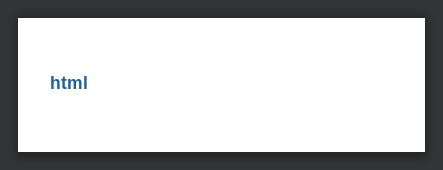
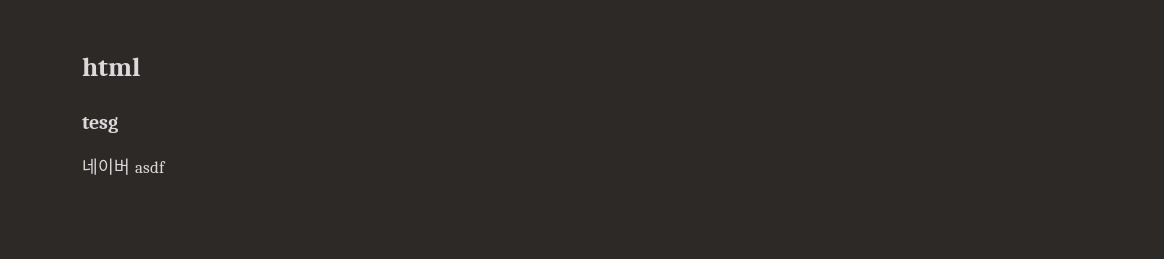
+ tesg
+ 네이버 asdf

